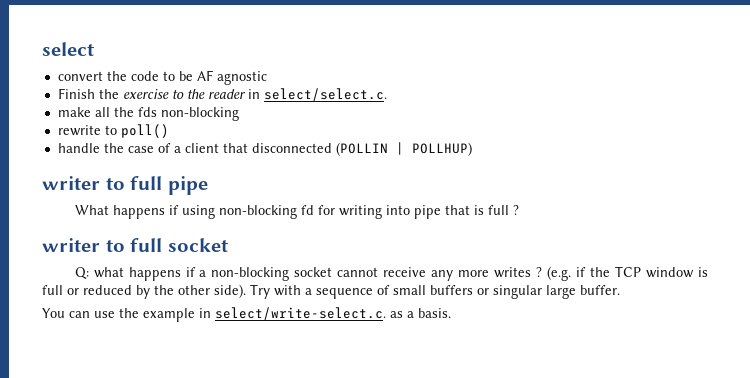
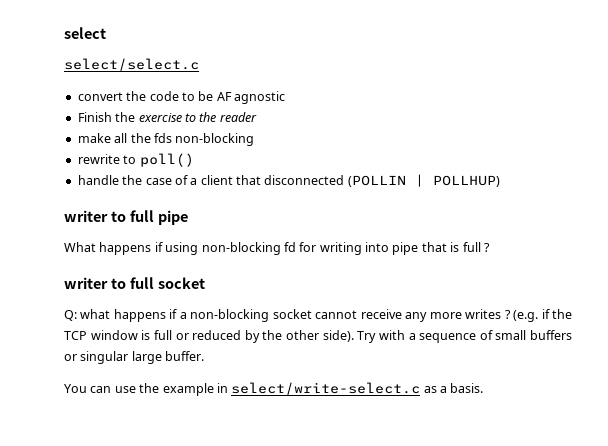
+ select/select.c
- Finish the exercise to the reader in select/select.c.
+ Finish the exercise to the reader
- You can use the example in select/write-select.c. as a basis.
+ You can use the example in select/write-select.c as a basis.

